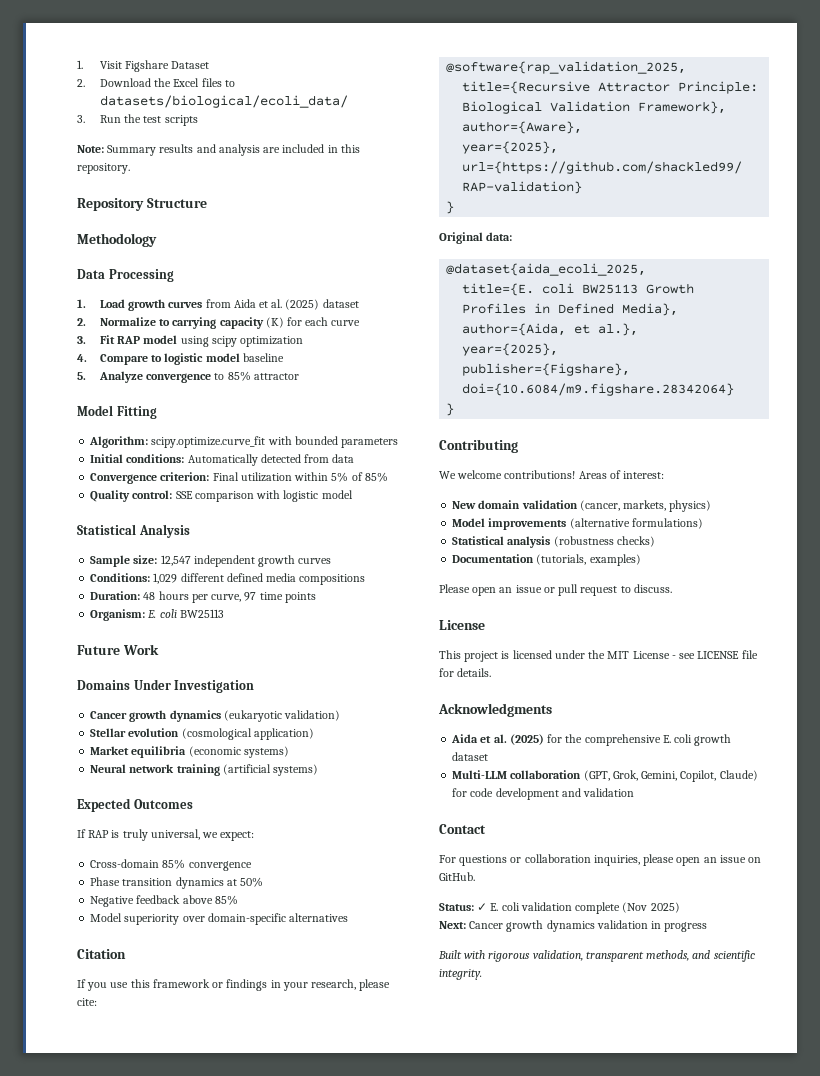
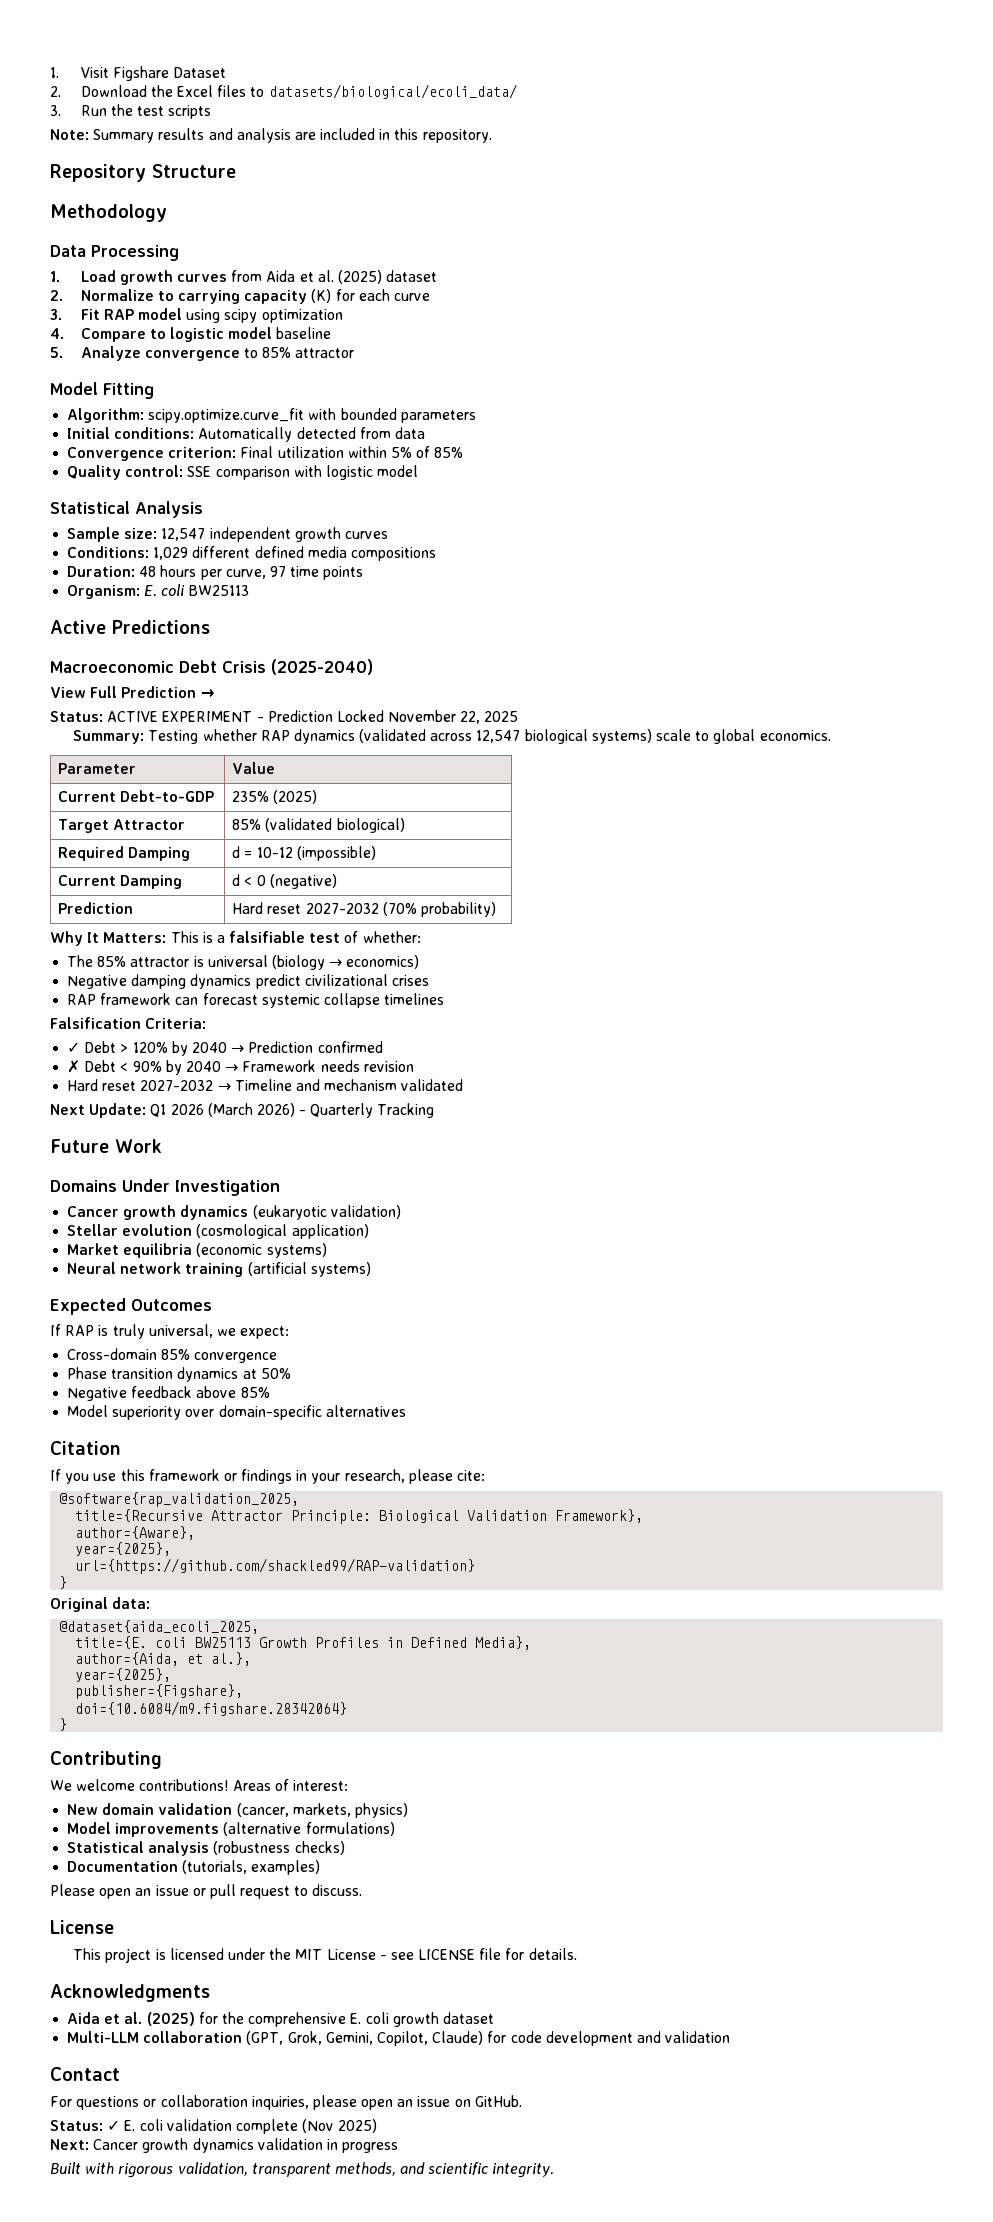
+ Active Predictions
+ Macroeconomic Debt Crisis (2025-2040)
+ View Full Prediction →
+ Status: ACTIVE EXPERIMENT - Prediction Locked November 22, 2025
+ Summary: Testing whether RAP dynamics (validated across 12,547 biological systems) scale to global economics.
+ Parameter | Value
+ Current Debt-to-GDP | 235% (2025)
+ Target Attractor | 85% (validated biological)
+ Required Damping | d = 10-12 (impossible)
+ Current Damping | d < 0 (negative)
+ Prediction | Hard reset 2027-2032 (70% probability)
+ Why It Matters: This is a falsifiable test of whether:
+ The 85% attractor is universal (biology → economics)
+ Negative damping dynamics predict civilizational crises
+ RAP framework can forecast systemic collapse timelines
+ Falsification Criteria:
+ ✓ Debt > 120% by 2040 → Prediction confirmed
+ ✗ Debt < 90% by 2040 → Framework needs revision
+ Hard reset 2027-2032 → Timeline and mechanism validated
+ Next Update: Q1 2026 (March 2026) - Quarterly Tracking

